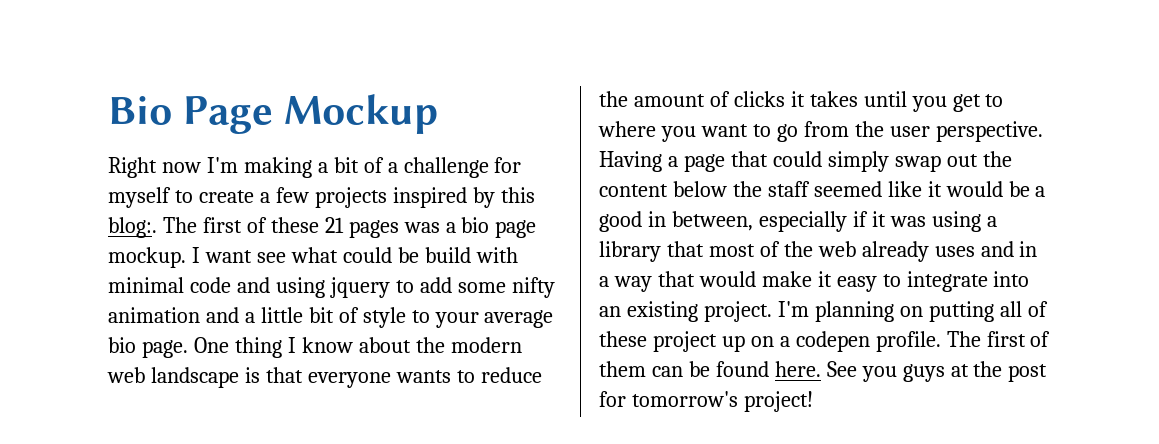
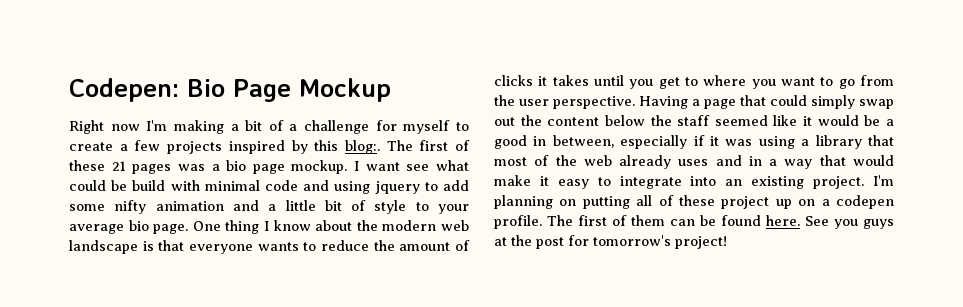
- Bio Page Mockup
+ Codepen: Bio Page Mockup

